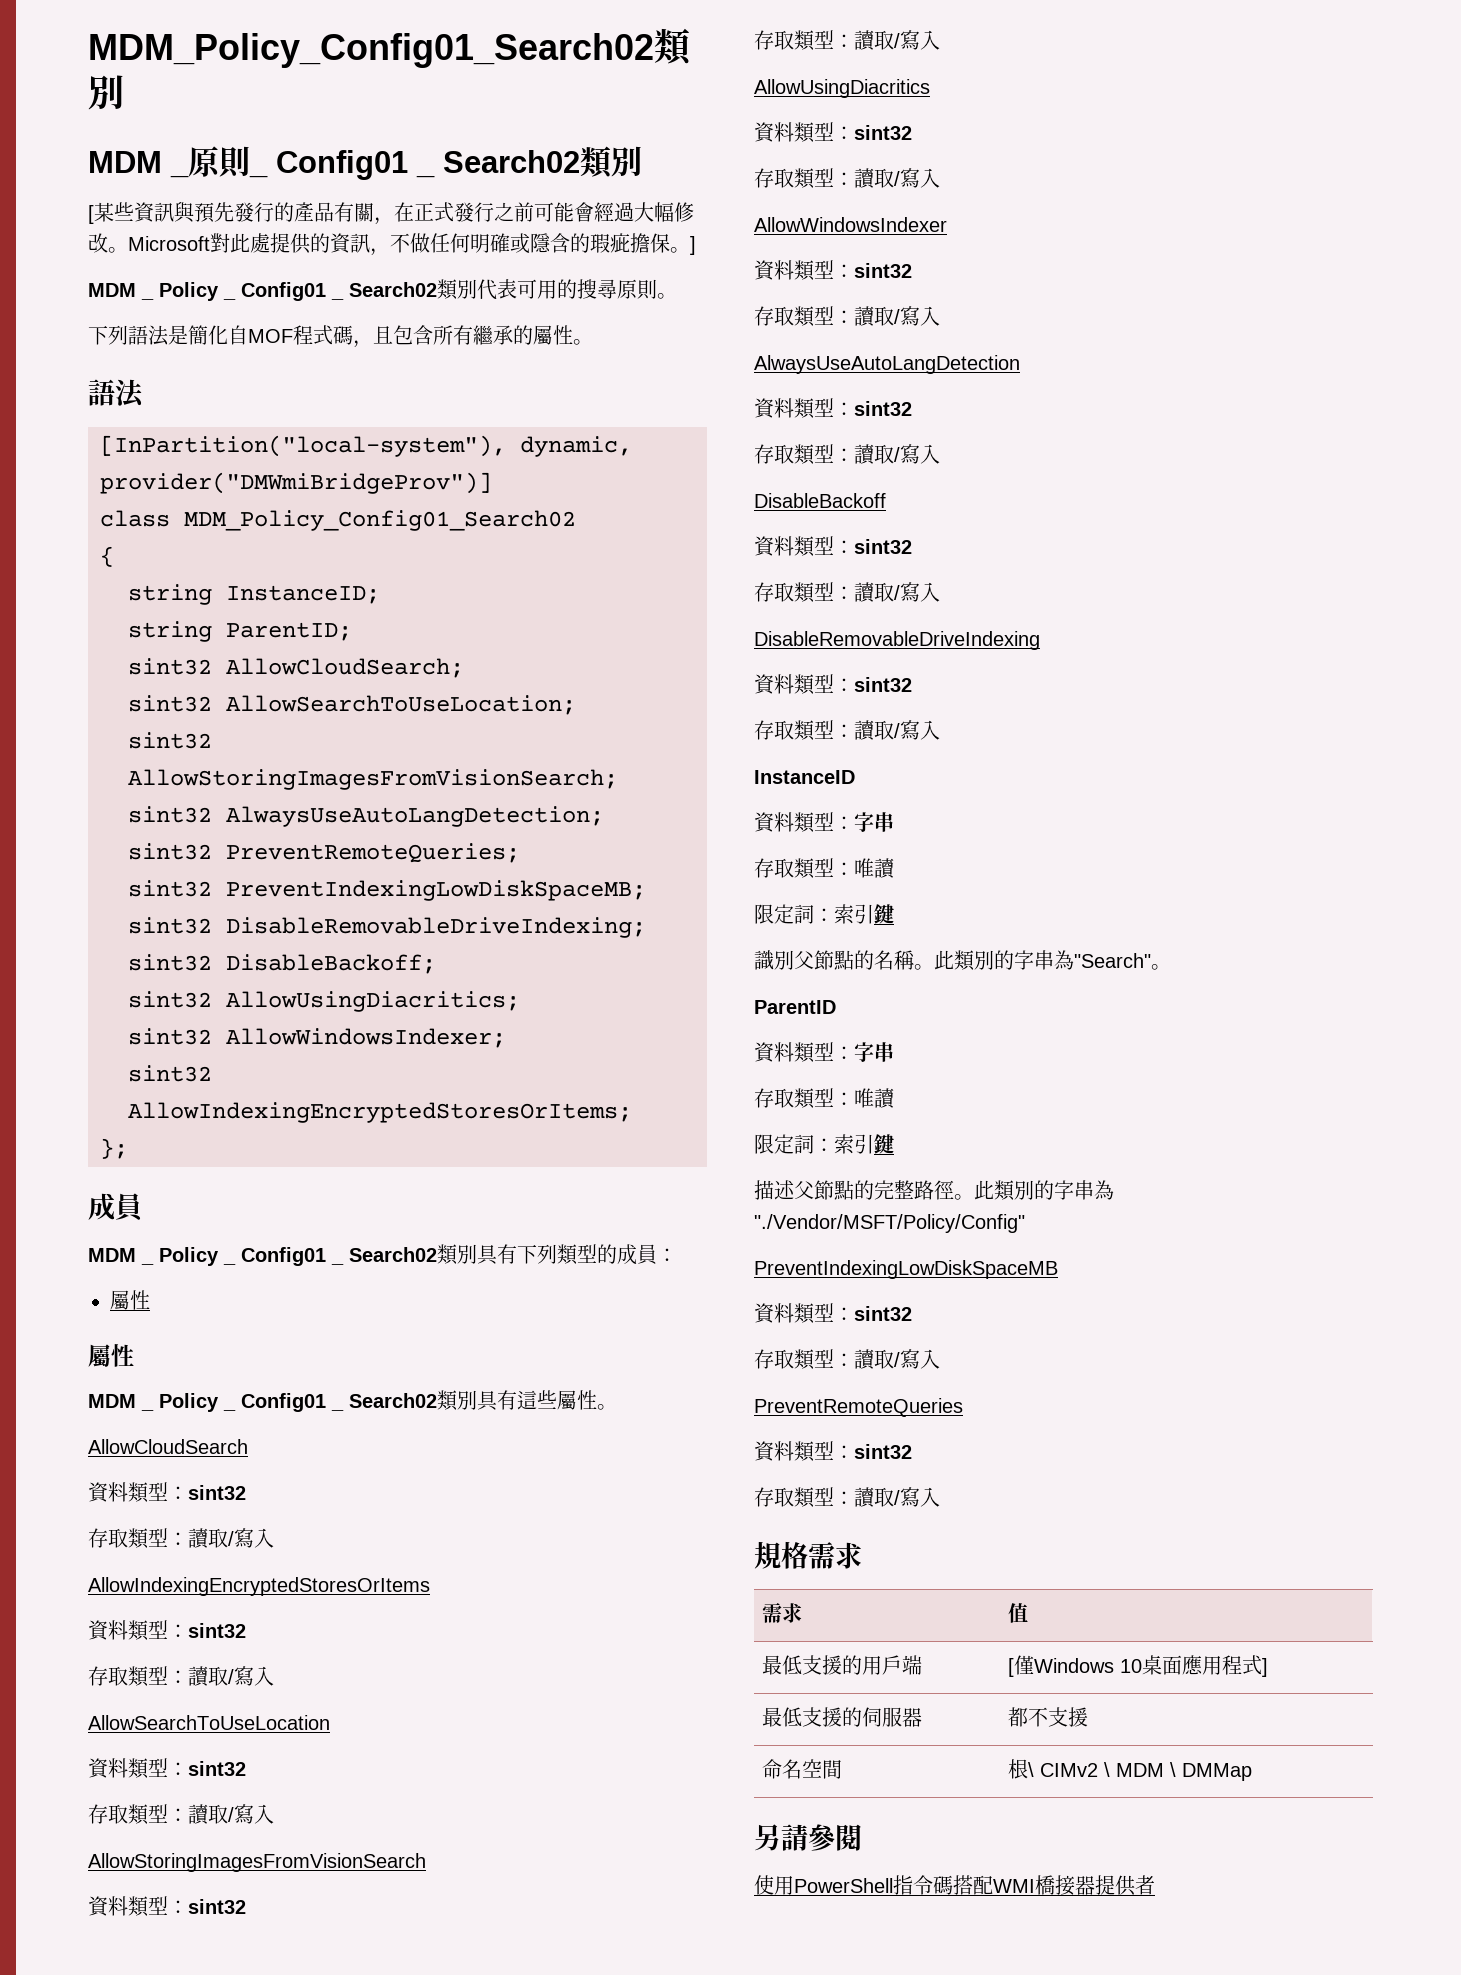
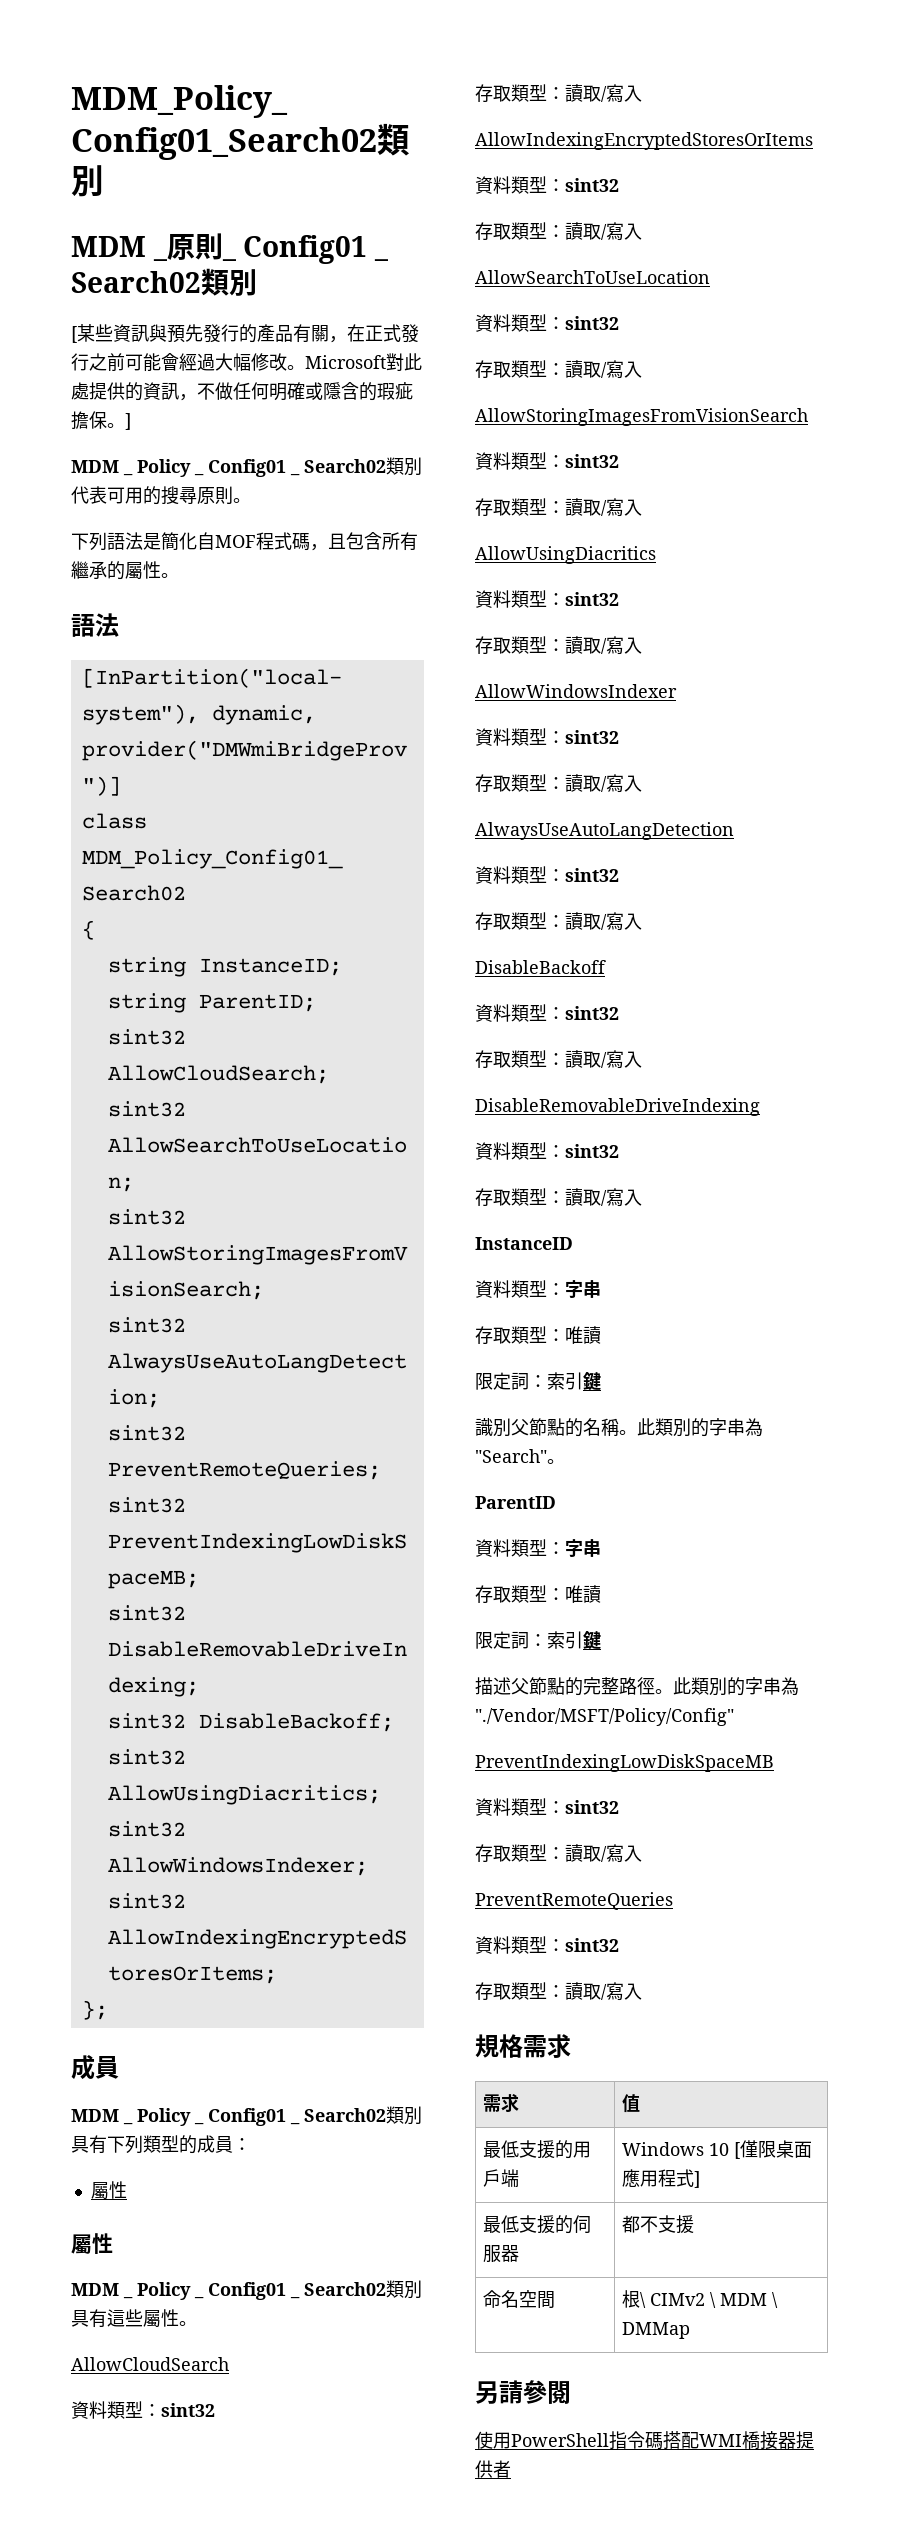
- 最低支援的用戶端 | [僅Windows 10桌面應用程式]
+ 最低支援的用戶端 | Windows 10 [僅限桌面應用程式]

